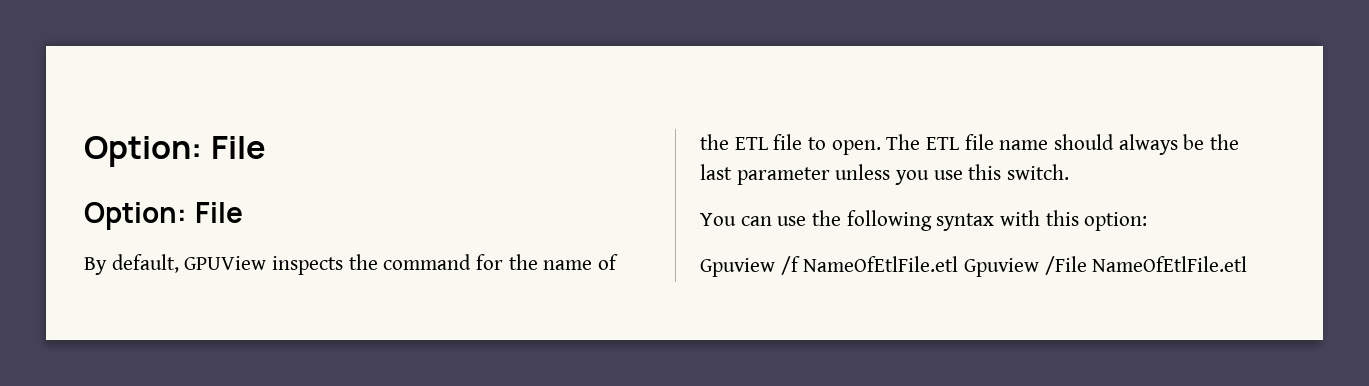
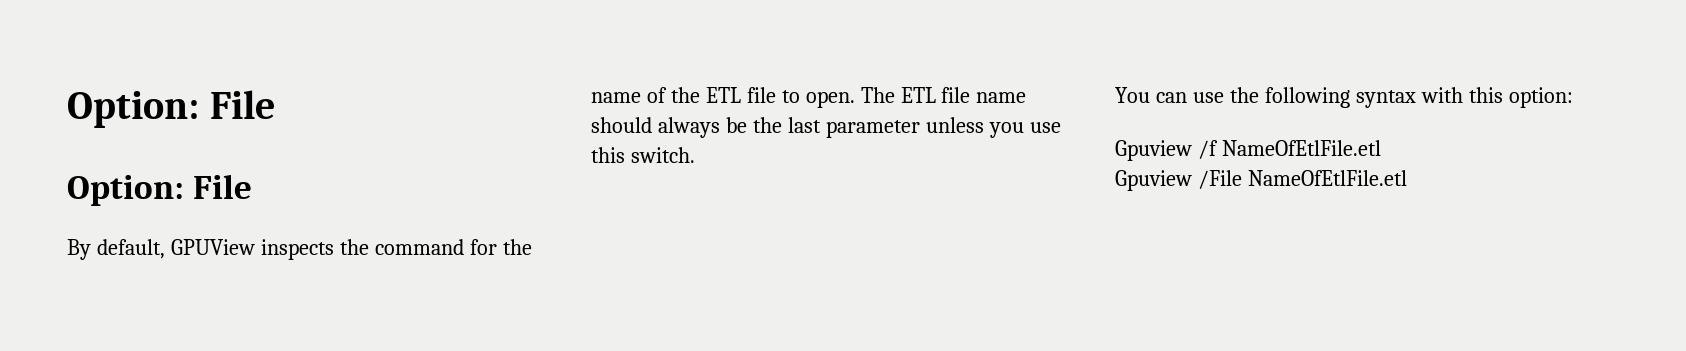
- Gpuview /f NameOfEtlFile.etl Gpuview /File NameOfEtlFile.etl
+ Gpuview /f NameOfEtlFile.etl
+ Gpuview /File NameOfEtlFile.etl

